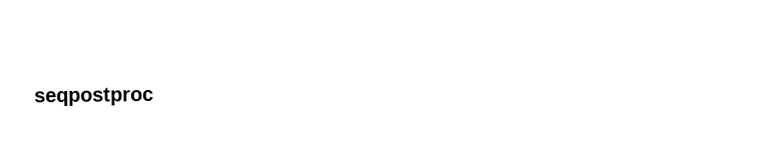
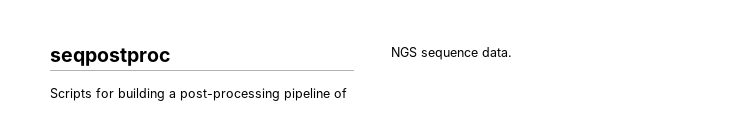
+ Scripts for building a post-processing pipeline of NGS sequence data.

